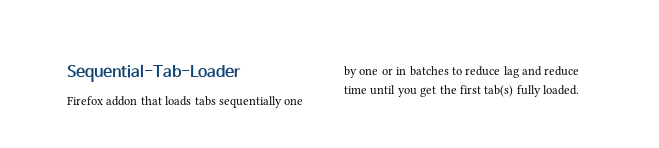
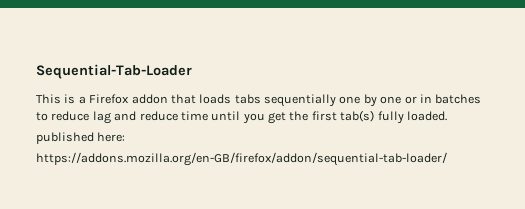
- Firefox addon that loads tabs sequentially one by one or in batches to reduce lag and reduce time until you get the first tab(s) fully loaded.
+ This is a Firefox addon that loads tabs sequentially one by one or in batches to reduce lag and reduce time until you get the first tab(s) fully loaded.
+ published here:
+ https://addons.mozilla.org/en-GB/firefox/addon/sequential-tab-loader/

